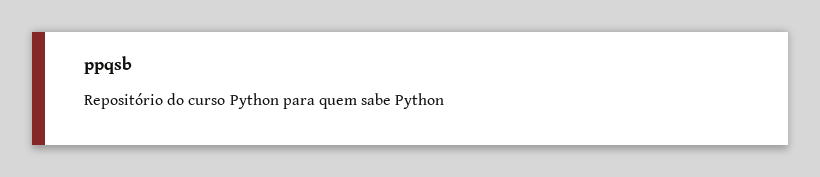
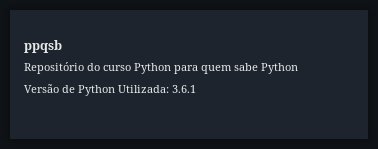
+ Versão de Python Utilizada: 3.6.1

